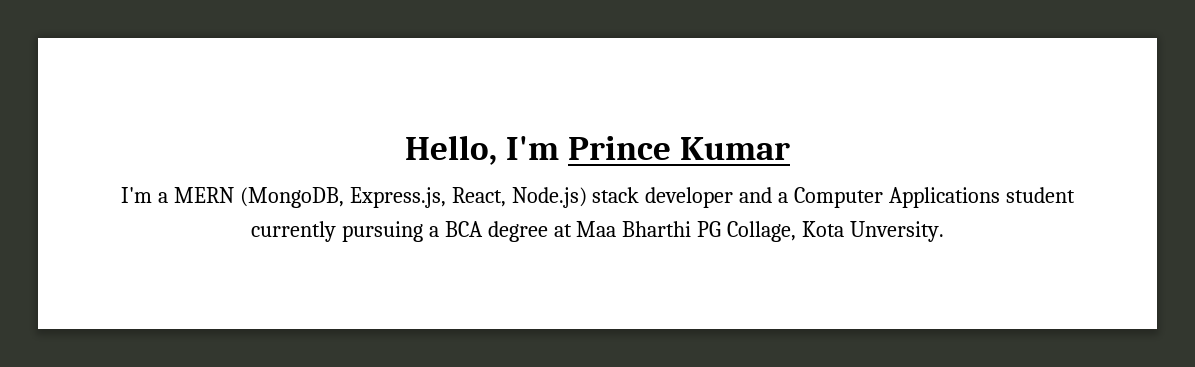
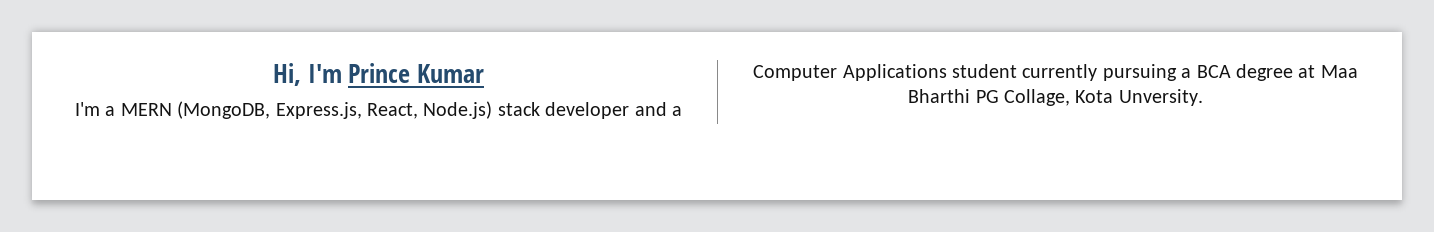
- Hello, I'm Prince Kumar
+ Hi, I'm Prince Kumar

